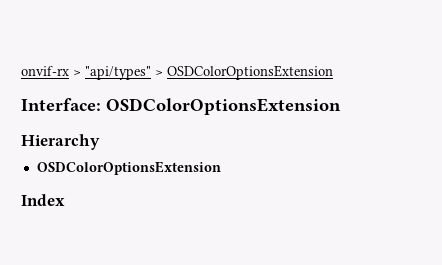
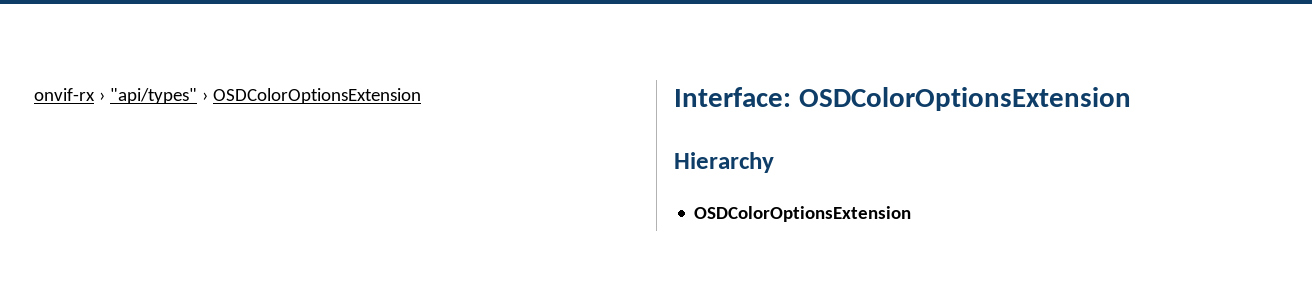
- onvif-rx > "api/types" > OSDColorOptionsExtension
+ onvif-rx › "api/types" › OSDColorOptionsExtension
- Index

